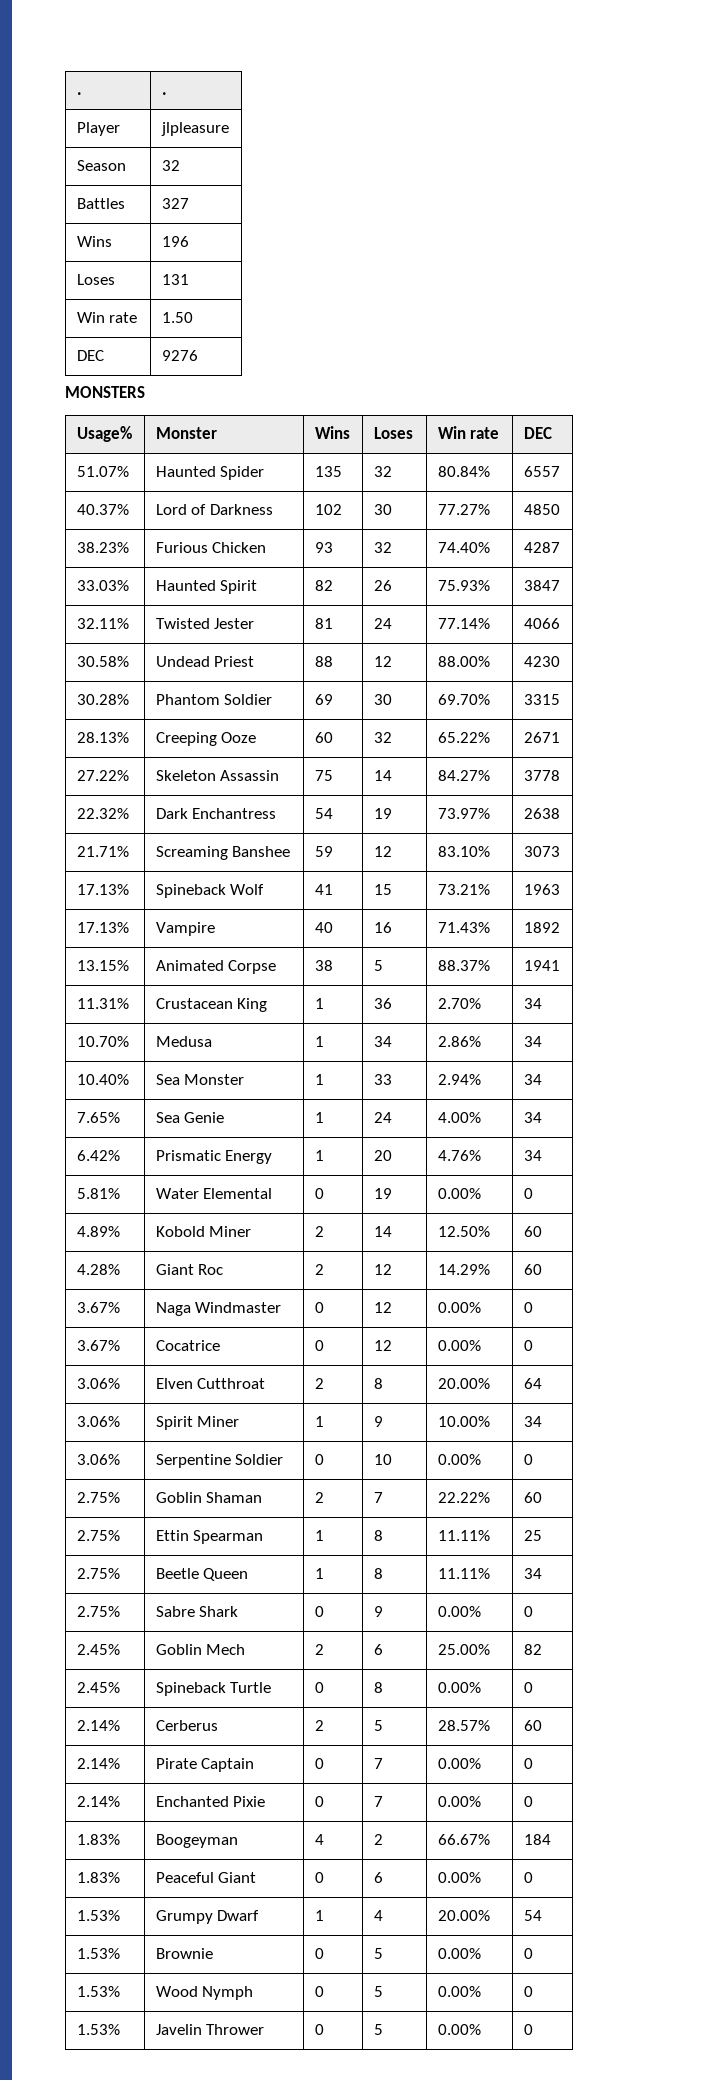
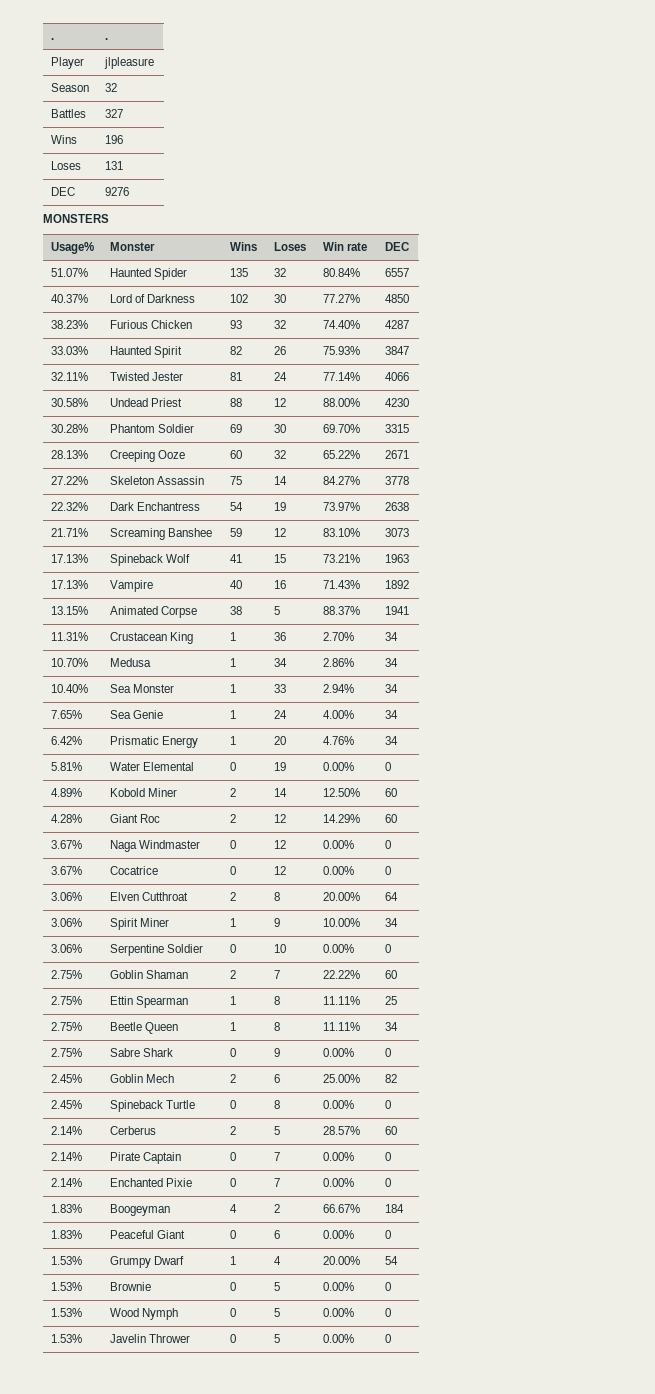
- Win rate | 1.50

